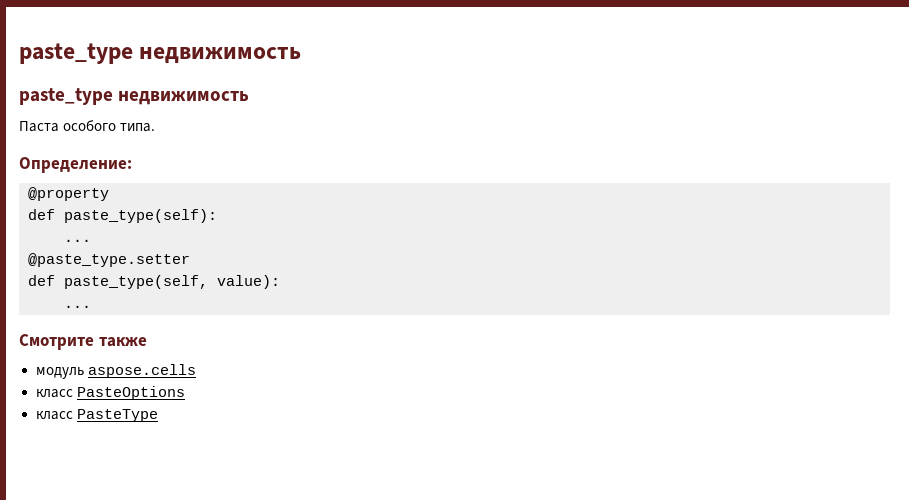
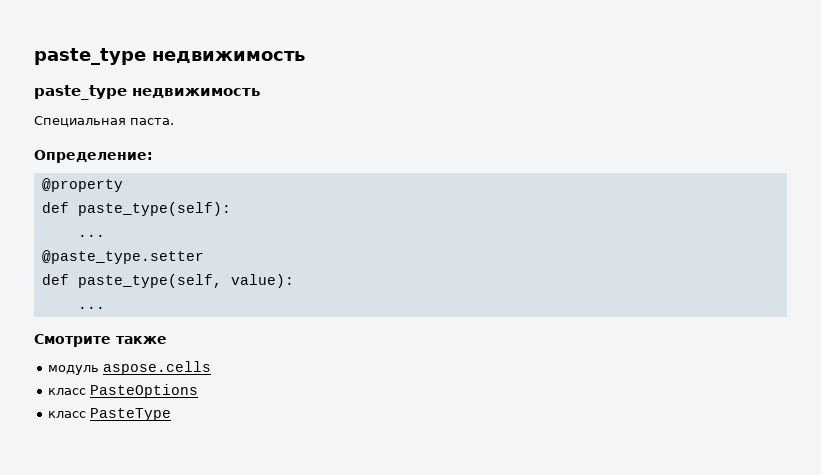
- Паста особого типа.
+ Специальная паста.

